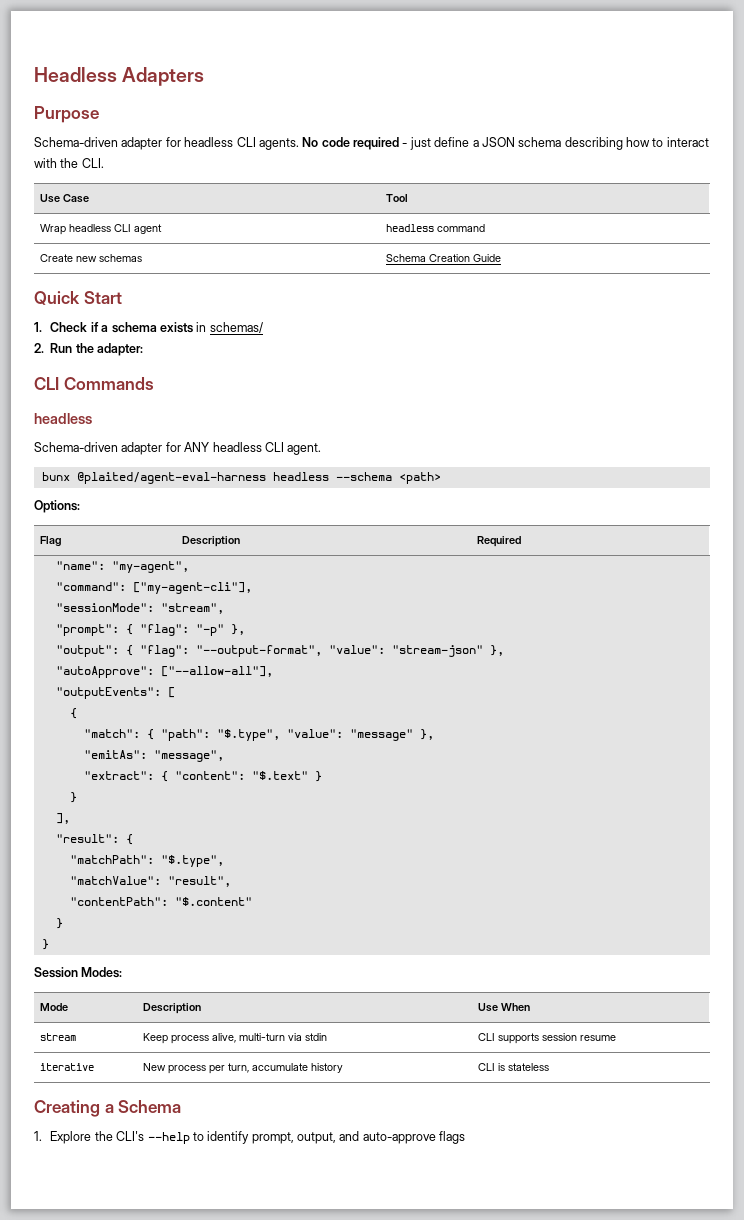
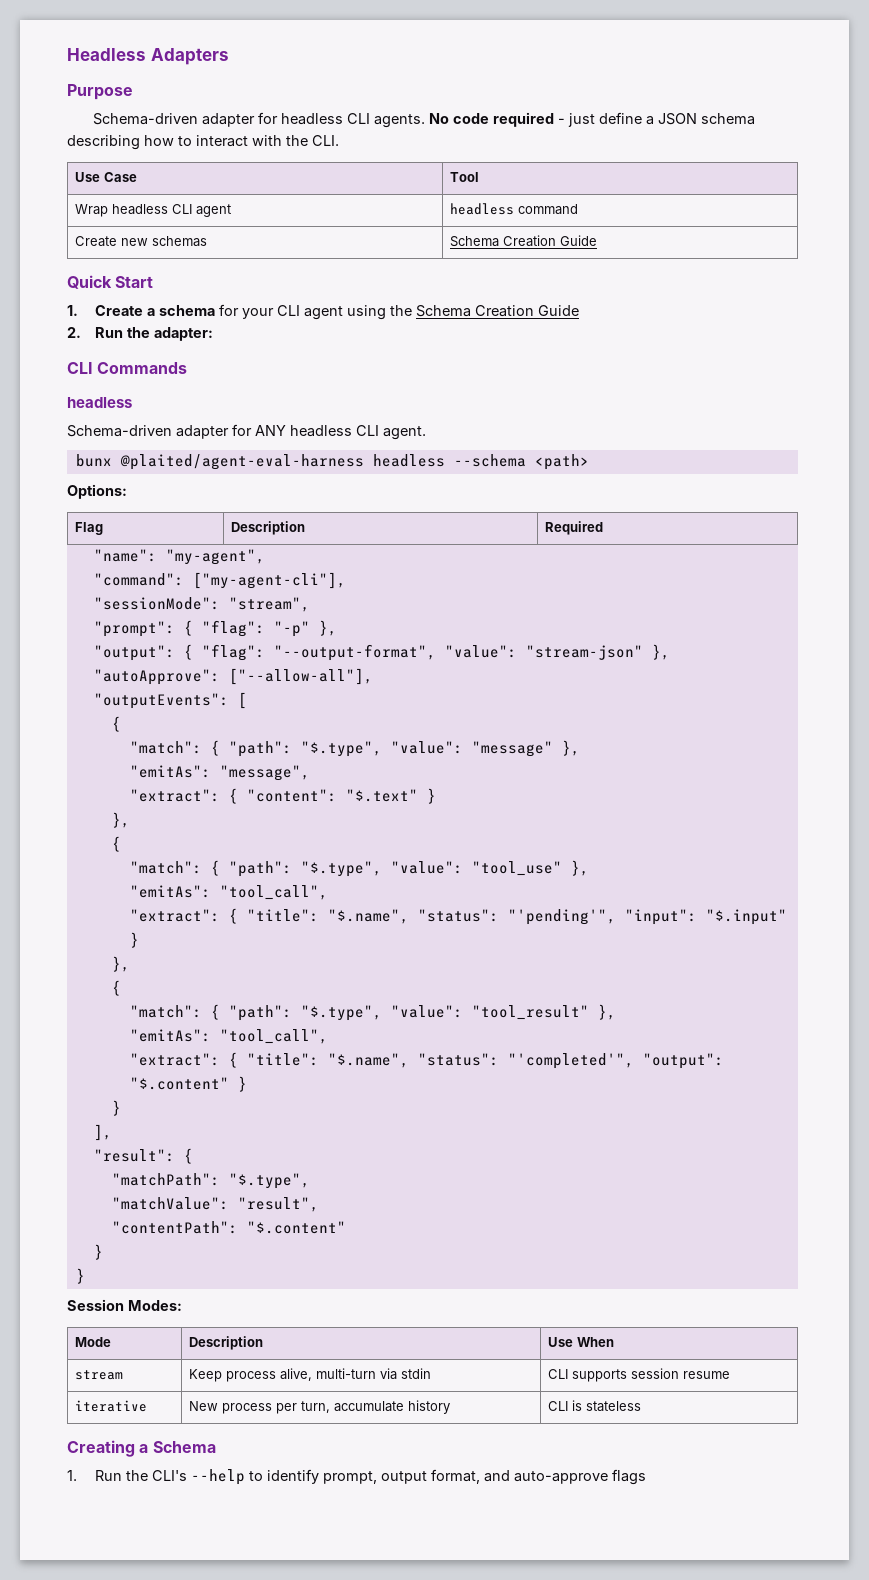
- 1. Check if a schema exists in schemas/
+ 1. Create a schema for your CLI agent using the Schema Creation Guide
  "extract": { "content": "$.text" }
+ },
+ {
+ "match": { "path": "$.type", "value": "tool_use" },
+ "emitAs": "tool_call",
+ "extract": { "title": "$.name", "status": "'pending'", "input": "$.input" }
+ },
+ {
+ "match": { "path": "$.type", "value": "tool_result" },
+ "emitAs": "tool_call",
+ "extract": { "title": "$.name", "status": "'completed'", "output": "$.content" }
- 1. Explore the CLI's --help to identify prompt, output, and auto-approve flags
+ 1. Run the CLI's --help to identify prompt, output format, and auto-approve flags

